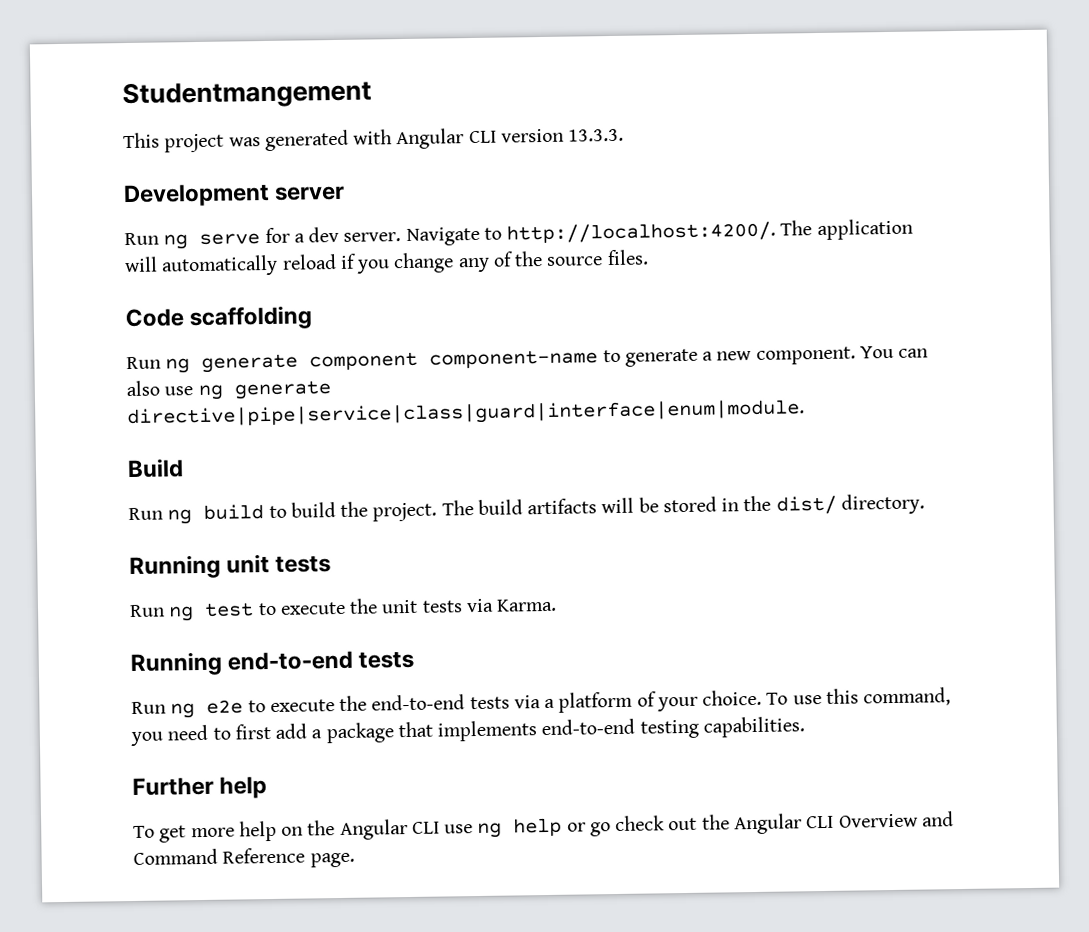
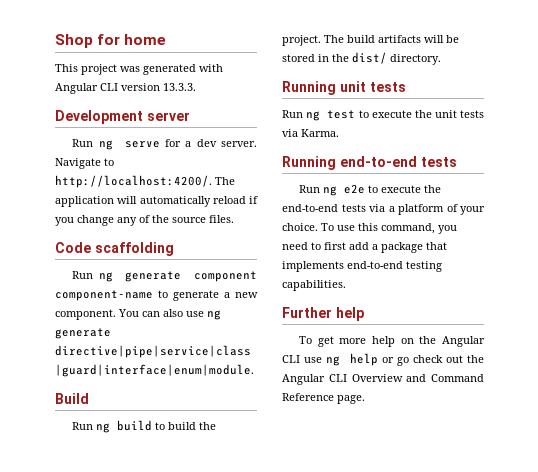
- Studentmangement
+ Shop for home

